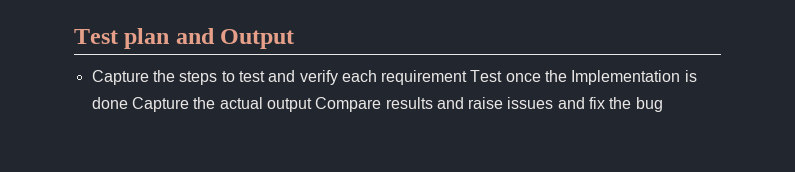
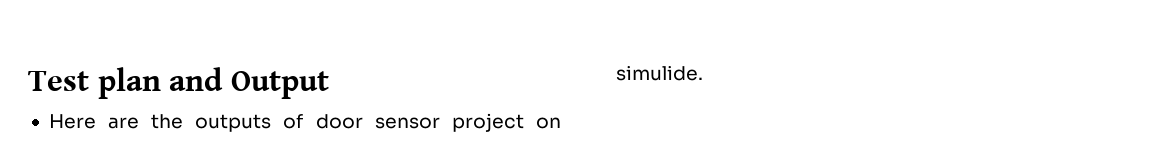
- Capture the steps to test and verify each requirement Test once the Implementation is done Capture the actual output Compare results and raise issues and fix the bug
+ Here are the outputs of door sensor project on simulide.

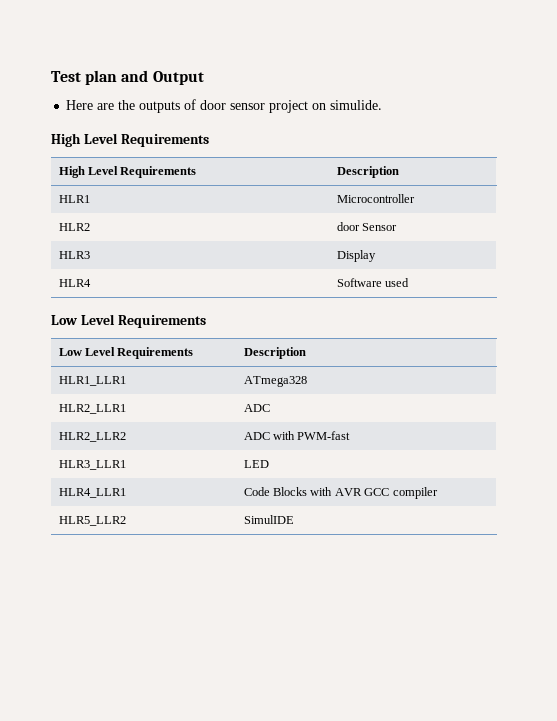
  Here are the outputs of door sensor project on simulide.
+ High Level Requirements
+ High Level Requirements | Description
+ HLR1 | Microcontroller
+ HLR2 | door Sensor
+ HLR3 | Display
+ HLR4 | Software used
+ Low Level Requirements
+ Low Level Requirements | Description
+ HLR1_LLR1 | ATmega328
+ HLR2_LLR1 | ADC
+ HLR2_LLR2 | ADC with PWM-fast
+ HLR3_LLR1 | LED
+ HLR4_LLR1 | Code Blocks with AVR GCC compiler
+ HLR5_LLR2 | SimulIDE

